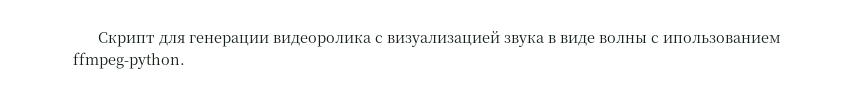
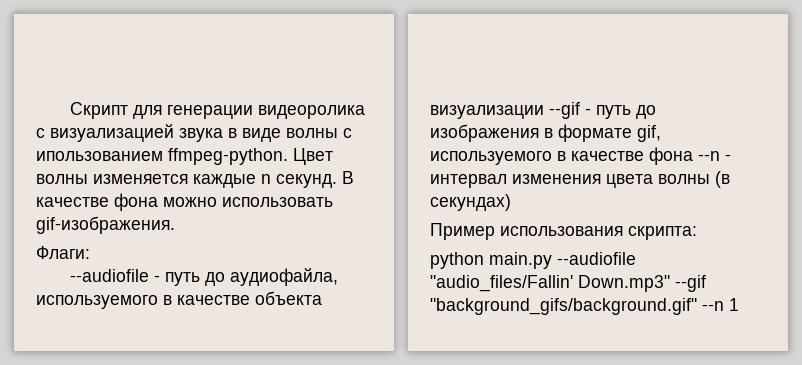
+ Цвет волны изменяется каждые n секунд. В качестве фона можно использовать gif-изображения.
+ Флаги:
+ --audiofile - путь до аудиофайла, используемого в качестве объекта визуализации --gif - путь до изображения в формате gif, используемого в качестве фона --n - интервал изменения цвета волны (в секундах)
+ Пример использования скрипта:
+ python main.py --audiofile "audio_files/Fallin' Down.mp3" --gif "background_gifs/background.gif" --n 1

